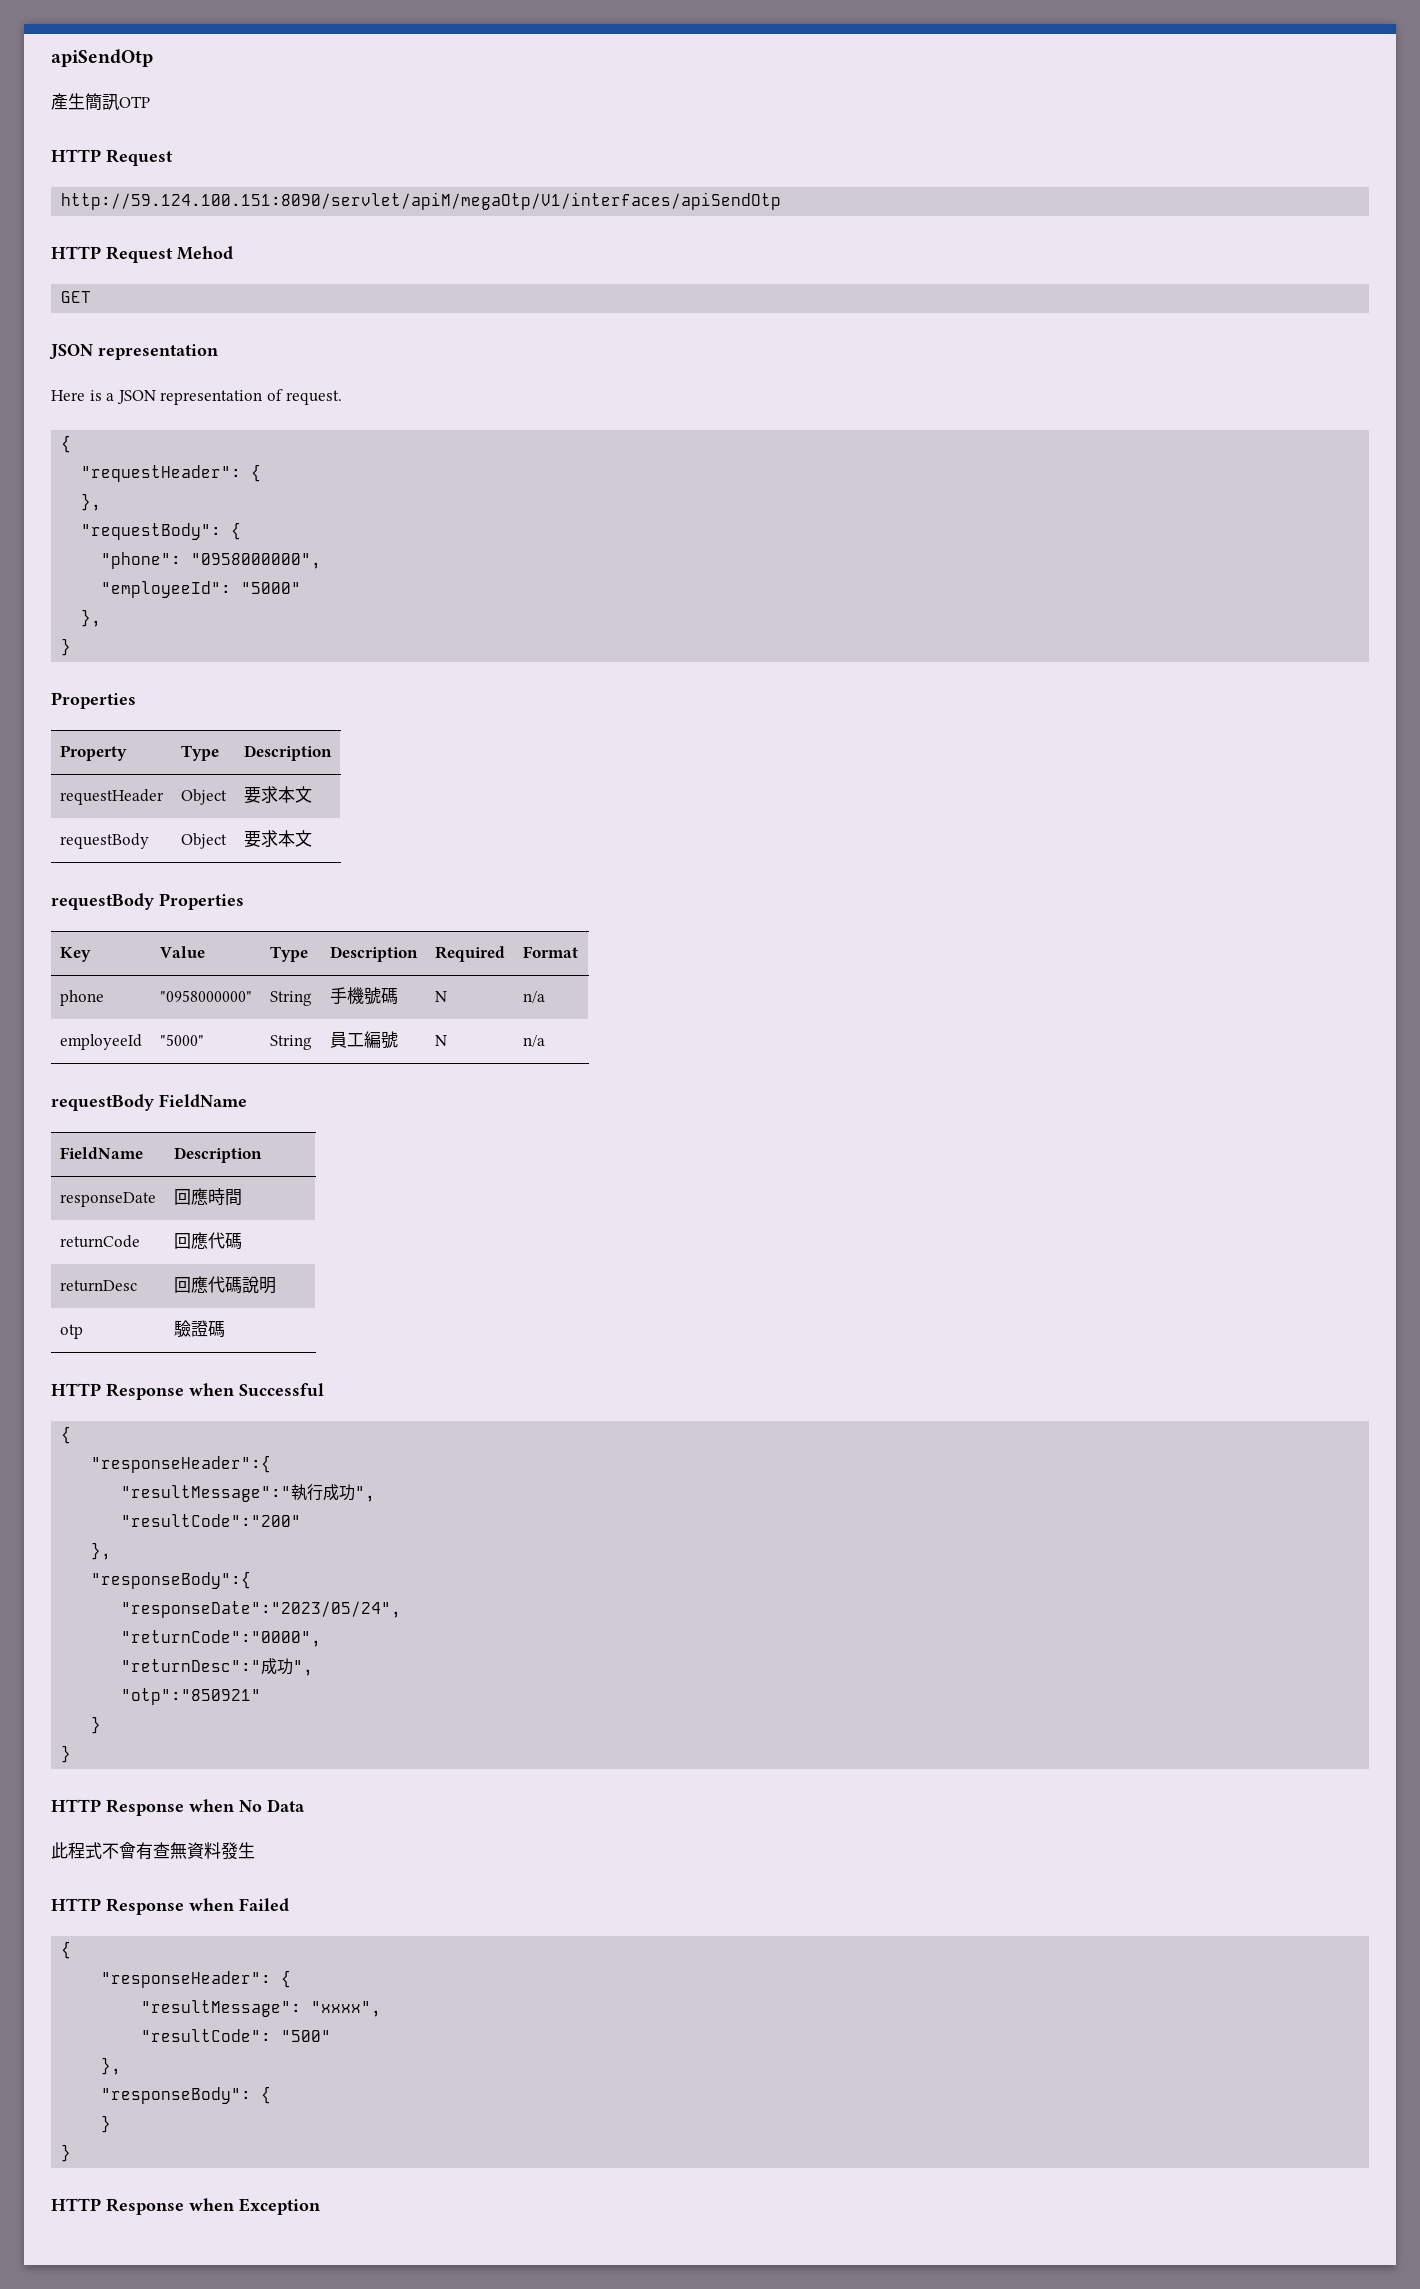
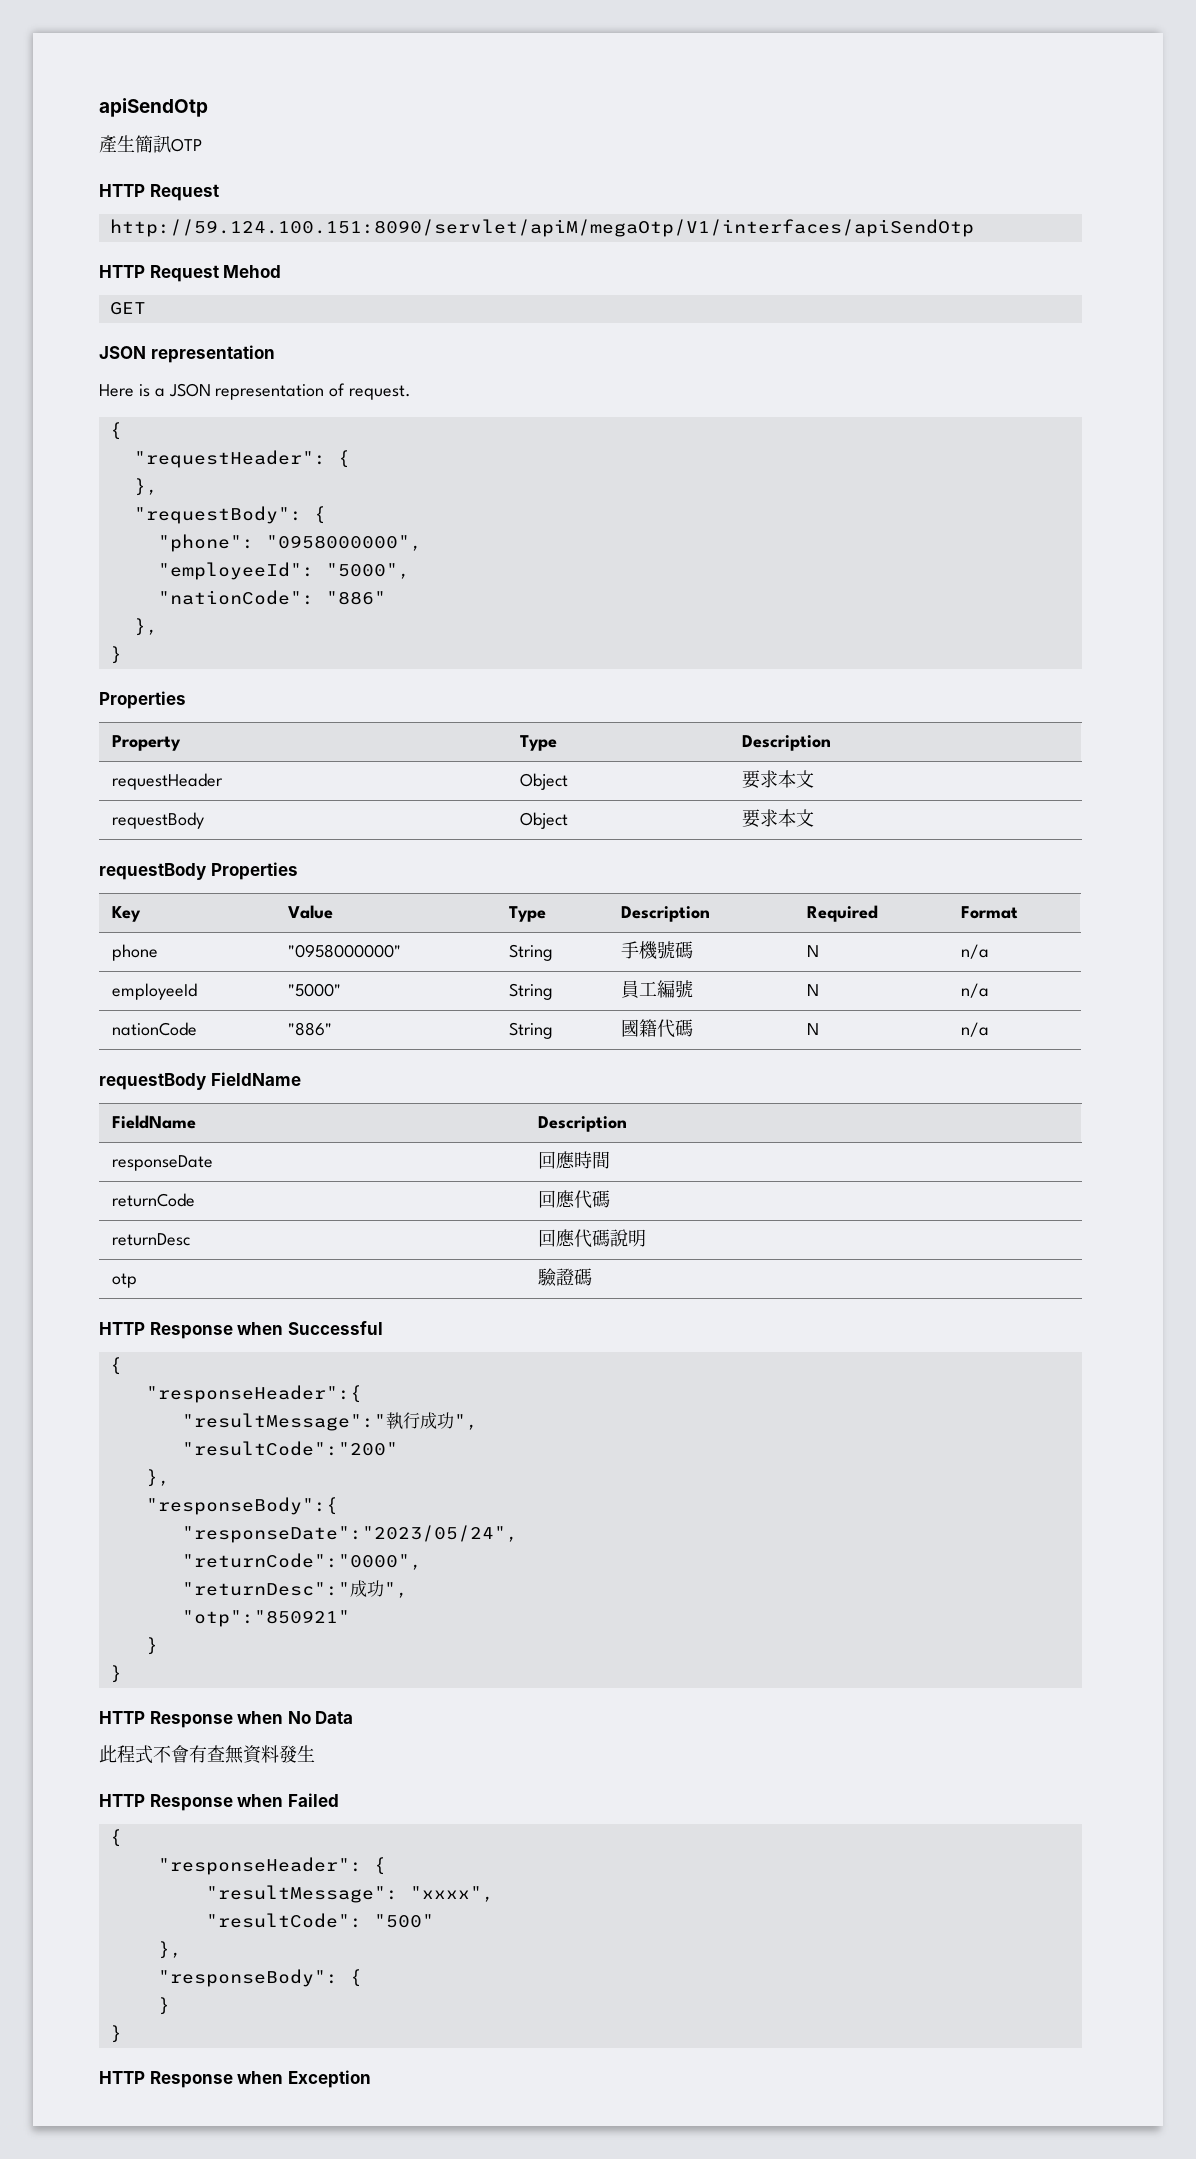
- "employeeId": "5000"
+ "employeeId": "5000",
+ "nationCode": "886"
+ nationCode | "886" | String | 國籍代碼 | N | n/a

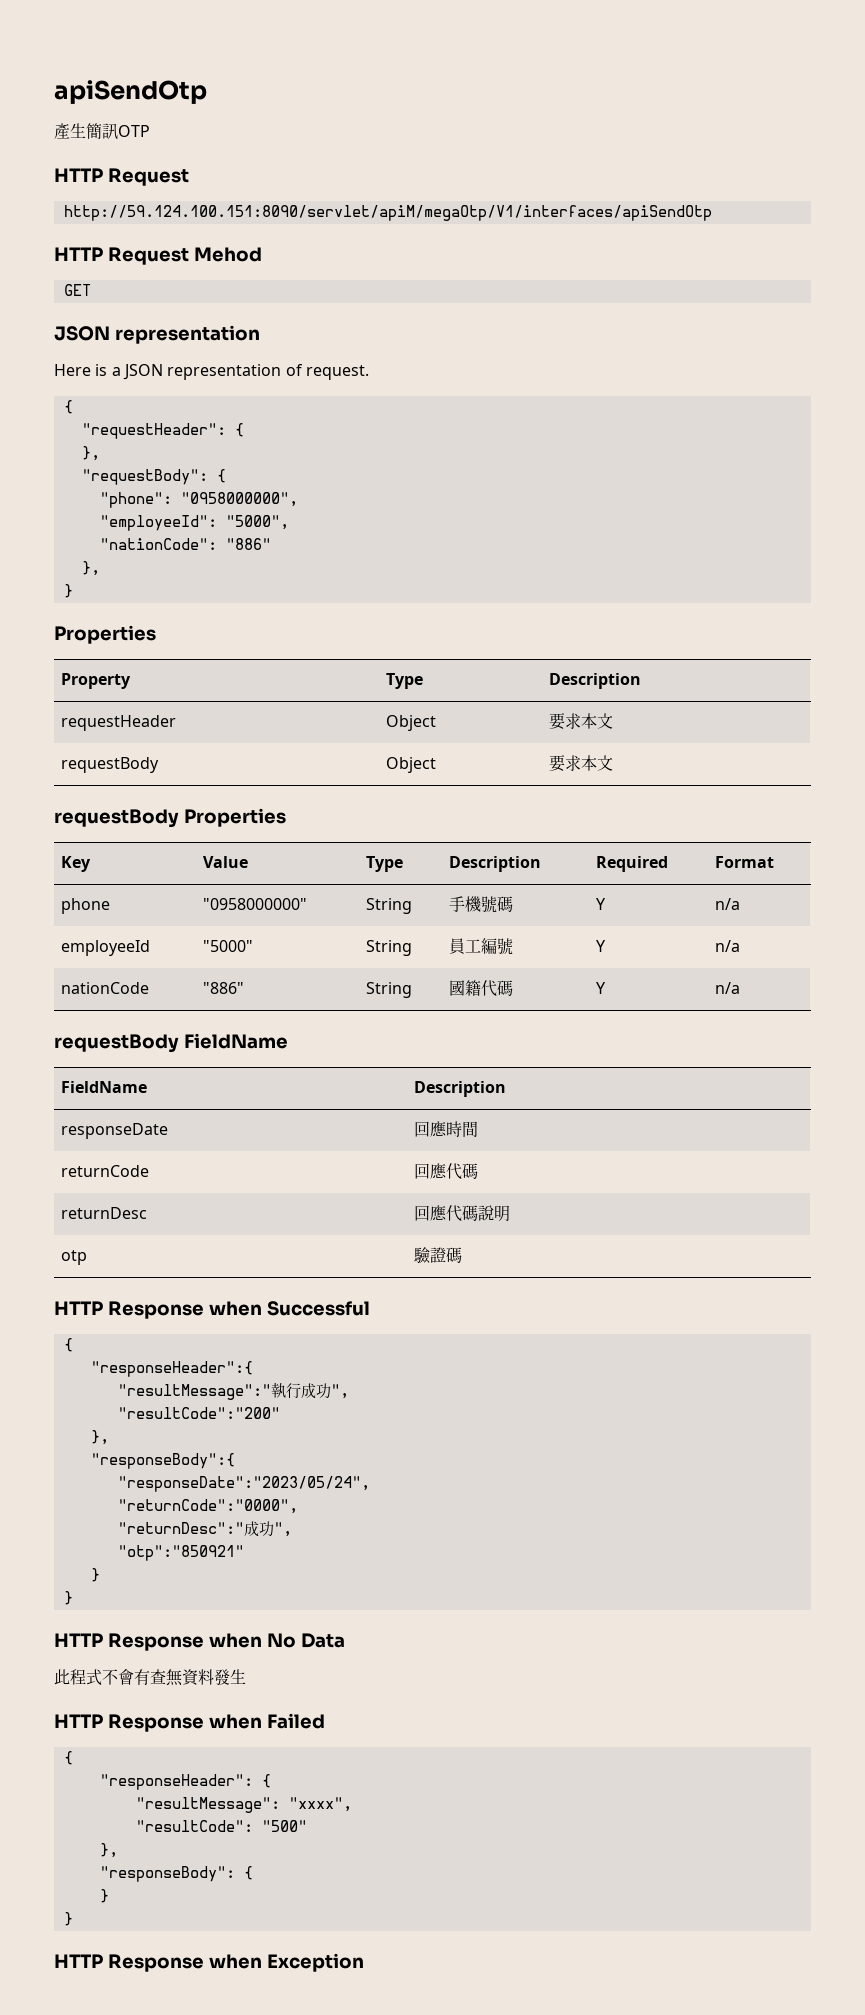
- phone | "0958000000" | String | 手機號碼 | N | n/a
+ phone | "0958000000" | String | 手機號碼 | Y | n/a
- employeeId | "5000" | String | 員工編號 | N | n/a
+ employeeId | "5000" | String | 員工編號 | Y | n/a
- nationCode | "886" | String | 國籍代碼 | N | n/a
+ nationCode | "886" | String | 國籍代碼 | Y | n/a

